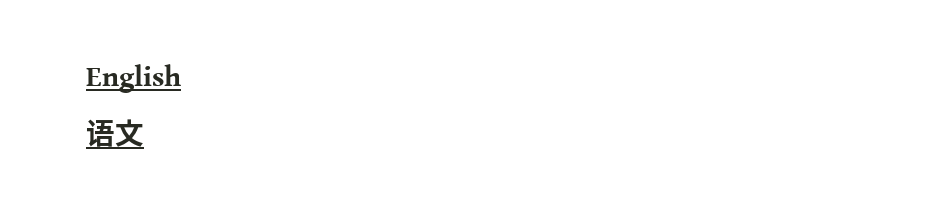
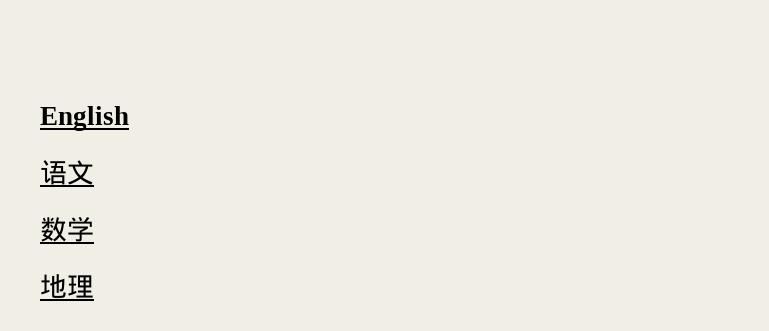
+ 数学
+ 地理

